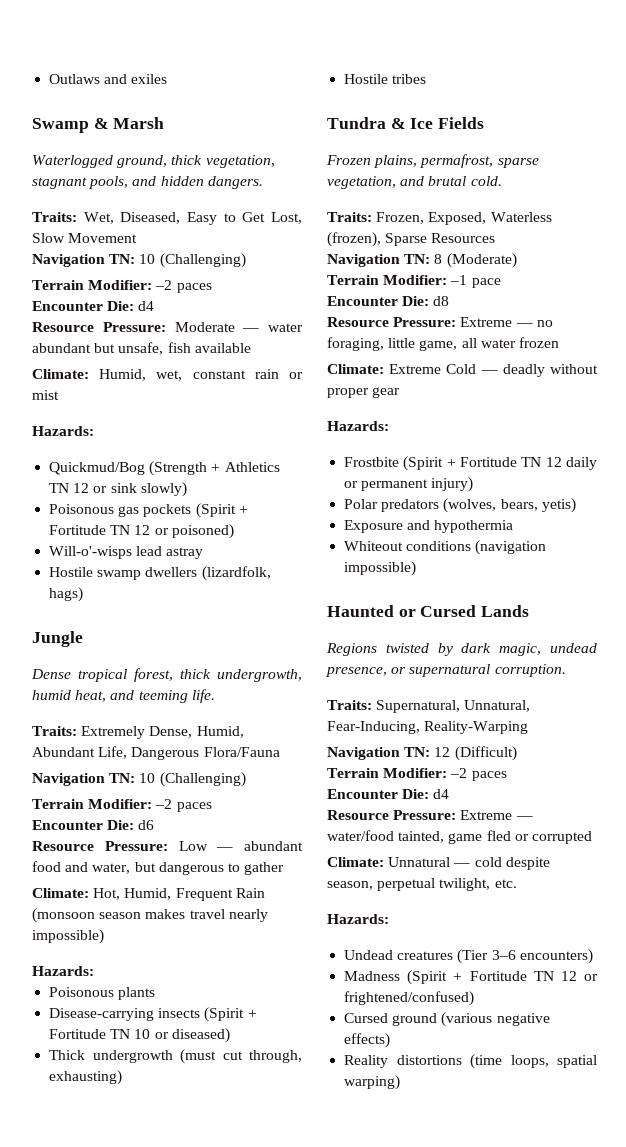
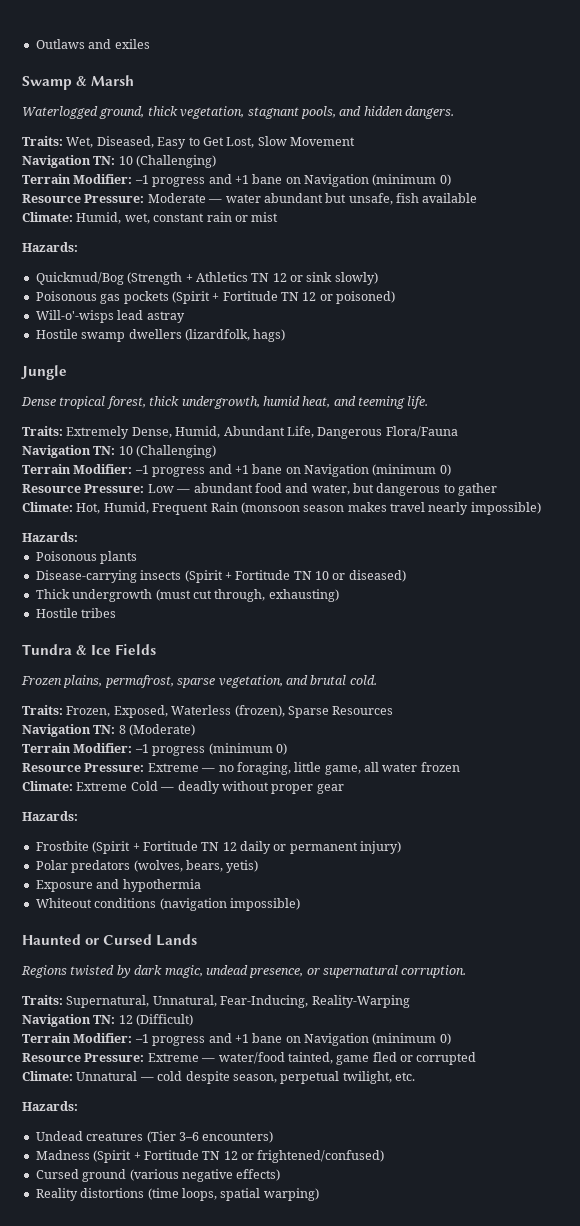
  Traits: Wet, Diseased, Easy to Get Lost, Slow Movement
  Navigation TN: 10 (Challenging)
- Terrain Modifier: –2 paces
- Encounter Die: d4
+ Terrain Modifier: –1 progress and +1 bane on Navigation (minimum 0)
  Traits: Extremely Dense, Humid, Abundant Life, Dangerous Flora/Fauna
  Navigation TN: 10 (Challenging)
- Terrain Modifier: –2 paces
- Encounter Die: d6
+ Terrain Modifier: –1 progress and +1 bane on Navigation (minimum 0)
- Terrain Modifier: –1 pace
- Encounter Die: d8
+ Terrain Modifier: –1 progress (minimum 0)
  Navigation TN: 12 (Difficult)
- Terrain Modifier: –2 paces
- Encounter Die: d4
+ Terrain Modifier: –1 progress and +1 bane on Navigation (minimum 0)

